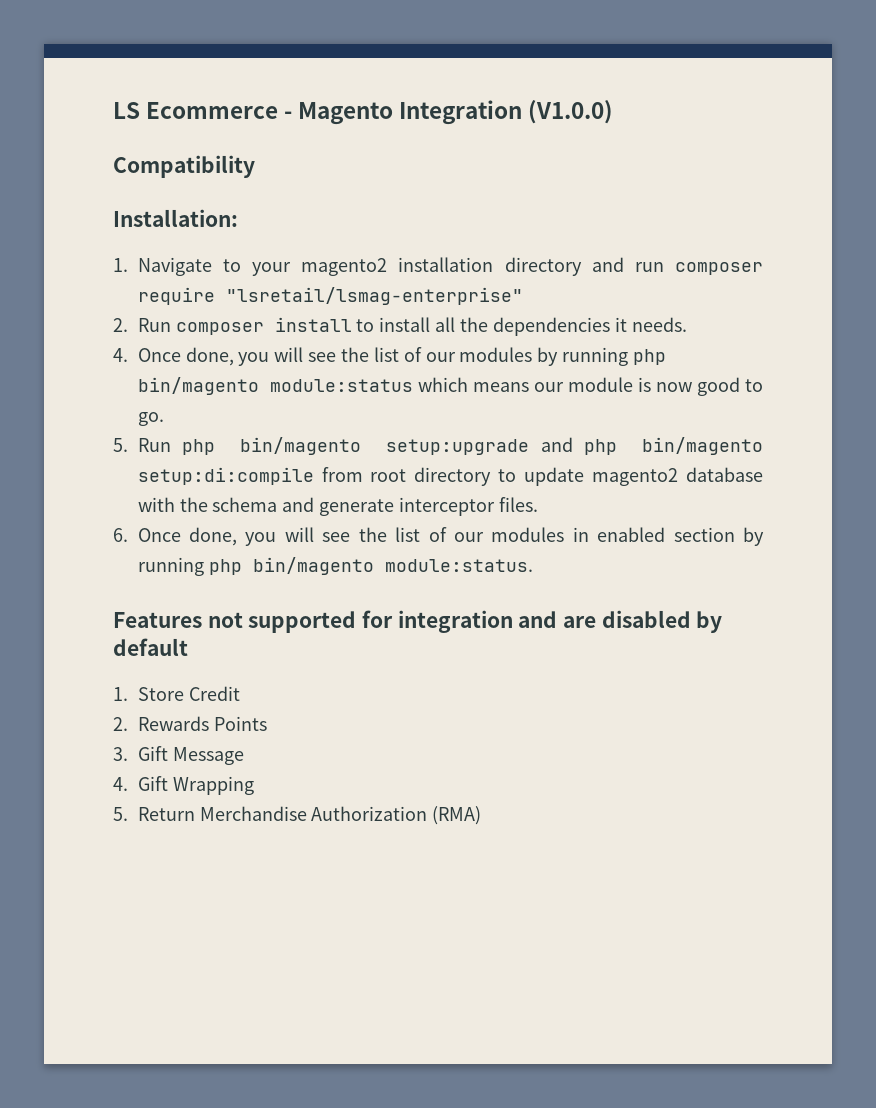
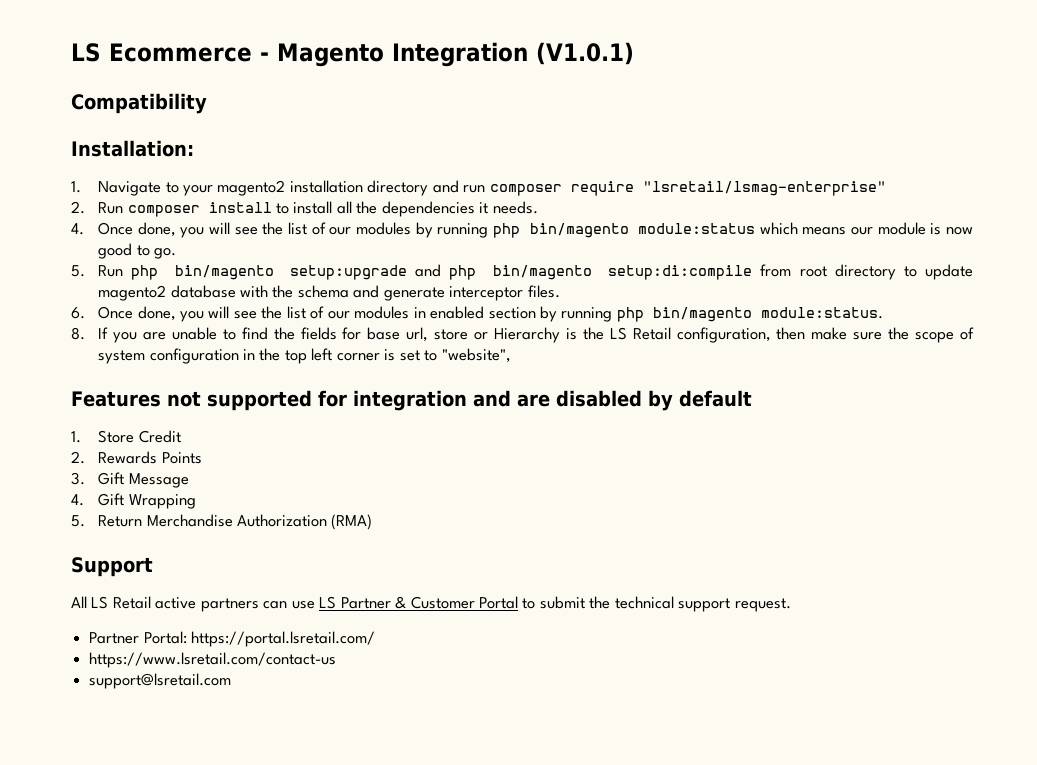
- LS Ecommerce - Magento Integration (V1.0.0)
+ LS Ecommerce - Magento Integration (V1.0.1)
+ 8. If you are unable to find the fields for base url, store or Hierarchy is the LS Retail configuration, then make sure the scope of system configuration in the top left corner is set to "website",
+ Support
+ All LS Retail active partners can use LS Partner & Customer Portal to submit the technical support request.
+ Partner Portal: https://portal.lsretail.com/
+ https://www.lsretail.com/contact-us
+ support@lsretail.com

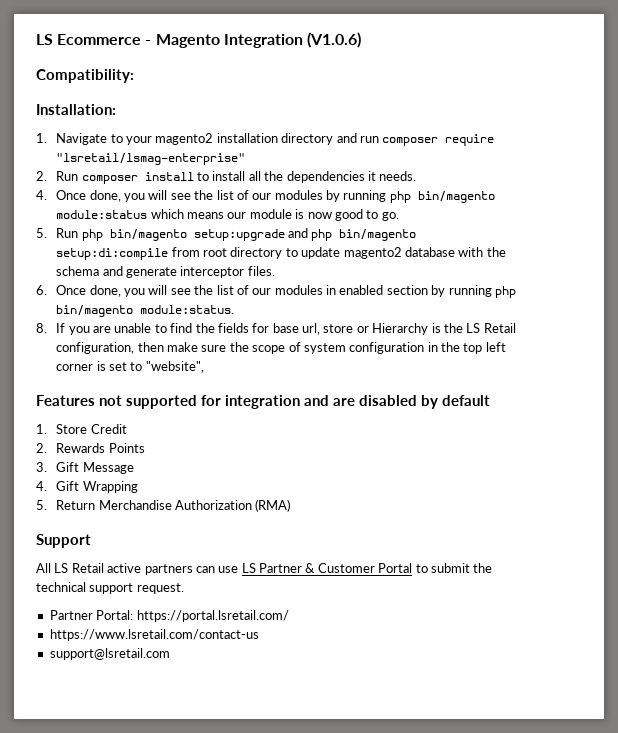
- LS Ecommerce - Magento Integration (V1.0.1)
- Compatibility
+ LS Ecommerce - Magento Integration (V1.0.6)
+ Compatibility:

